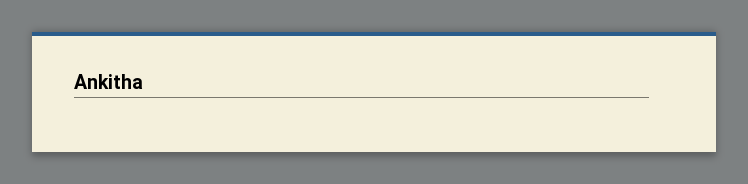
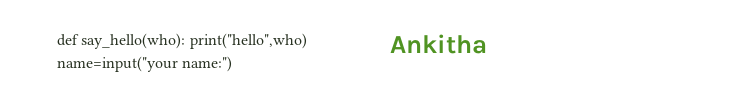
+ def say_hello(who): print("hello",who) name=input("your name:")

